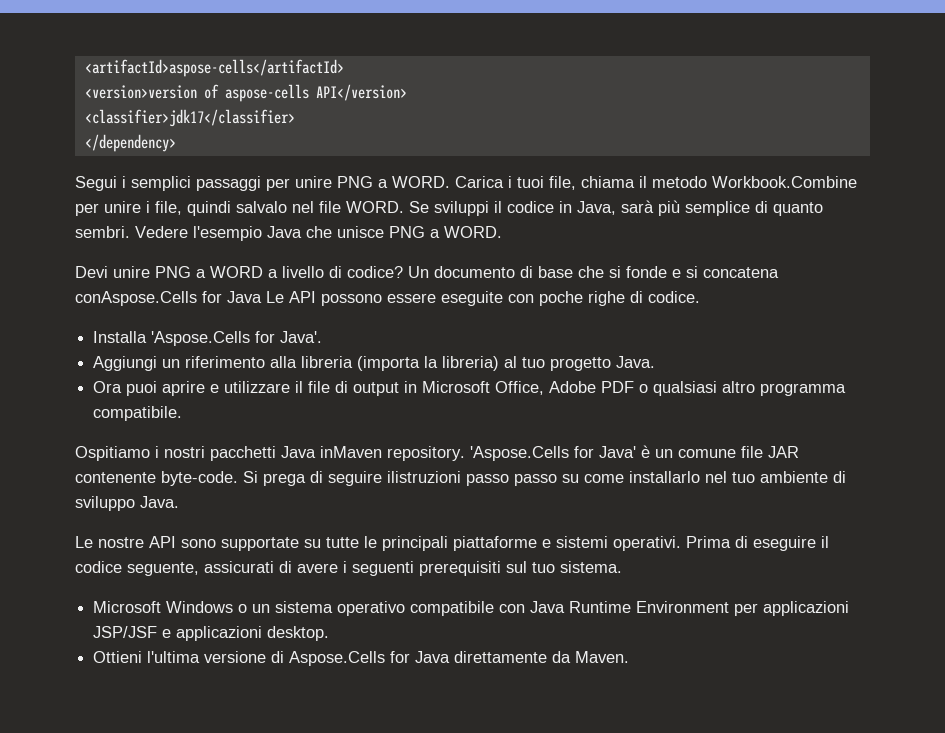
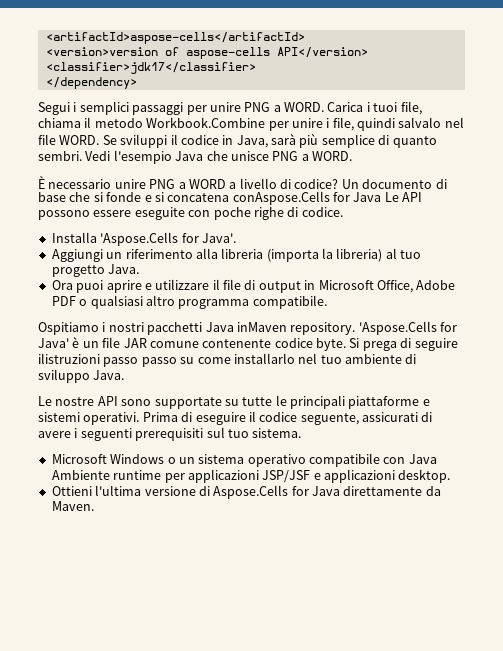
- Vedere l'esempio Java che unisce PNG a WORD.
+ Vedi l'esempio Java che unisce PNG a WORD.
- Devi unire PNG a WORD a livello di codice?
+ È necessario unire PNG a WORD a livello di codice?
- 'Aspose.Cells for Java' è un comune file JAR contenente byte-code.
+ 'Aspose.Cells for Java' è un file JAR comune contenente codice byte.
- Microsoft Windows o un sistema operativo compatibile con Java Runtime Environment per applicazioni JSP/JSF e applicazioni desktop.
+ Microsoft Windows o un sistema operativo compatibile con Java Ambiente runtime per applicazioni JSP/JSF e applicazioni desktop.

